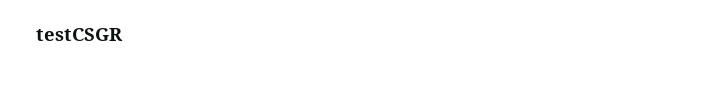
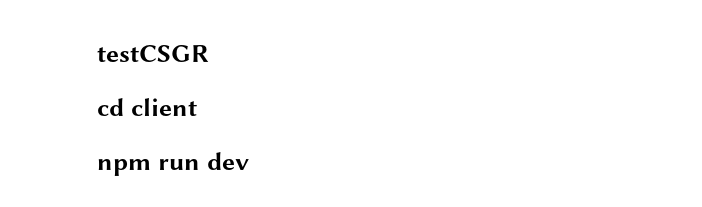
+ cd client
+ npm run dev

